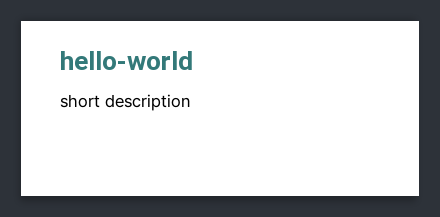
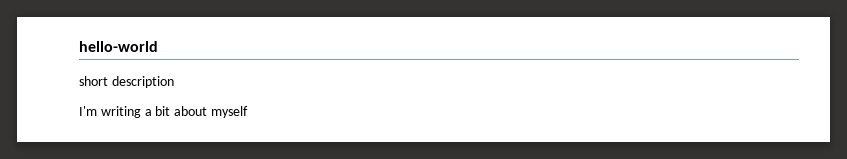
+ I'm writing a bit about myself

